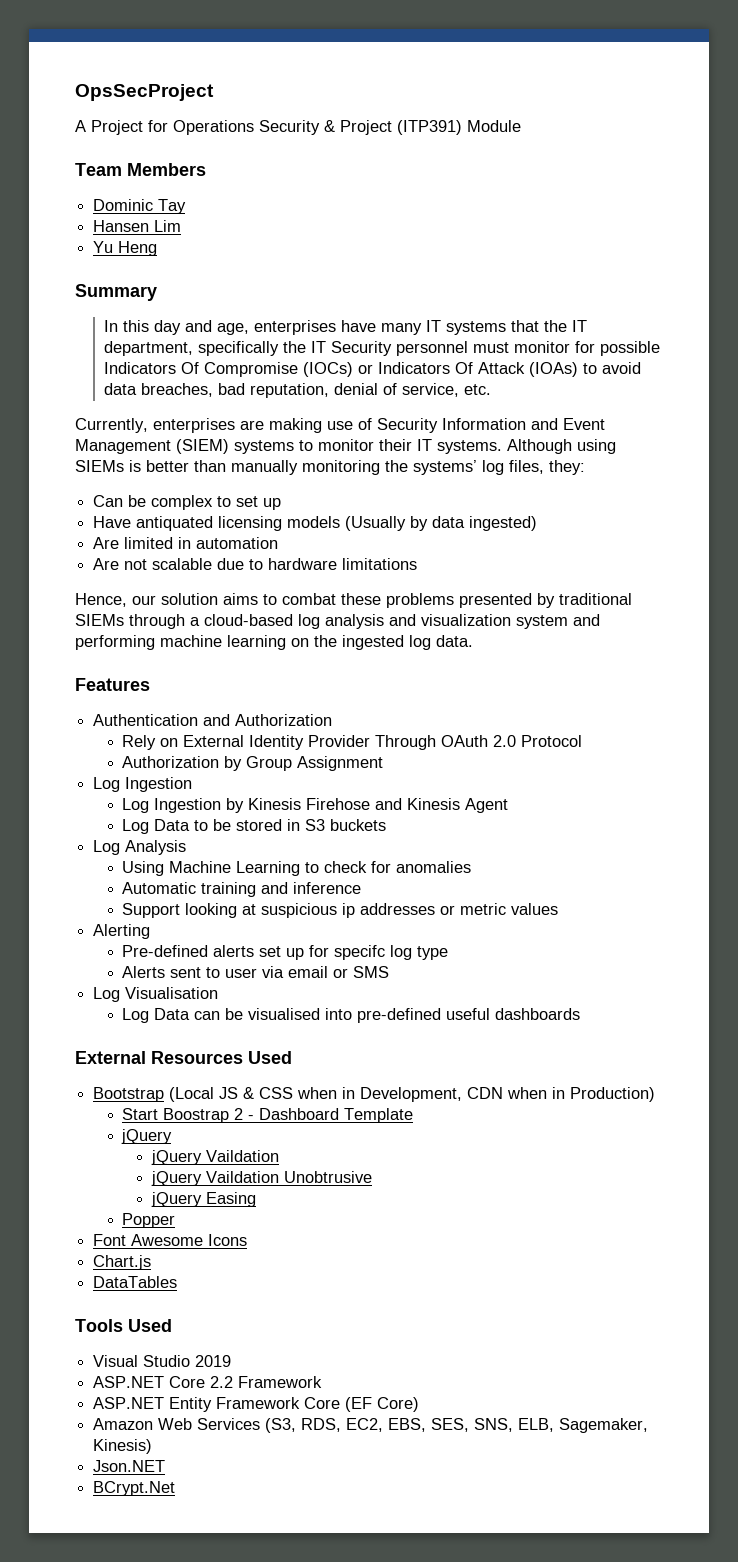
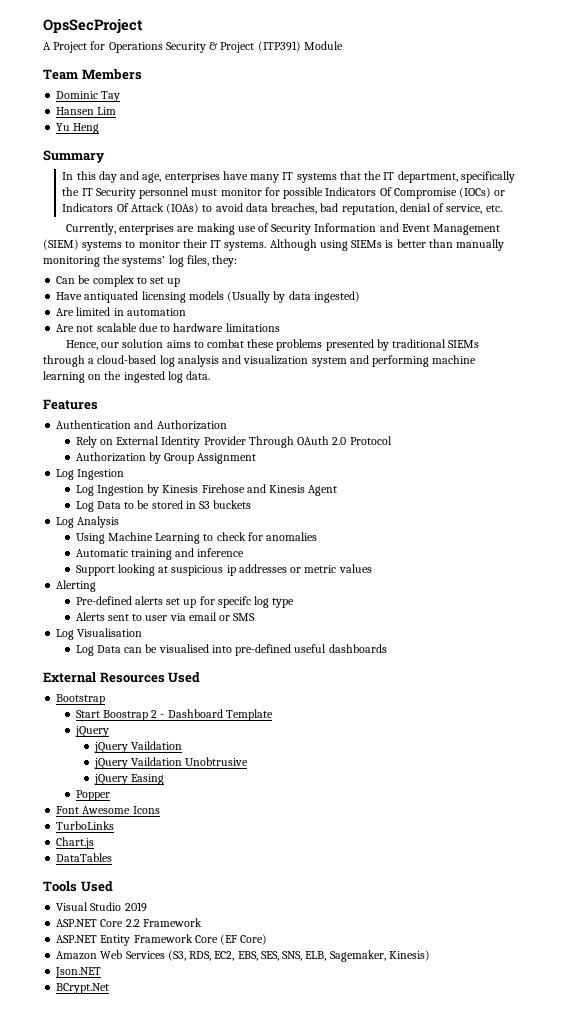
- Bootstrap (Local JS & CSS when in Development, CDN when in Production)
+ Bootstrap
+ TurboLinks

